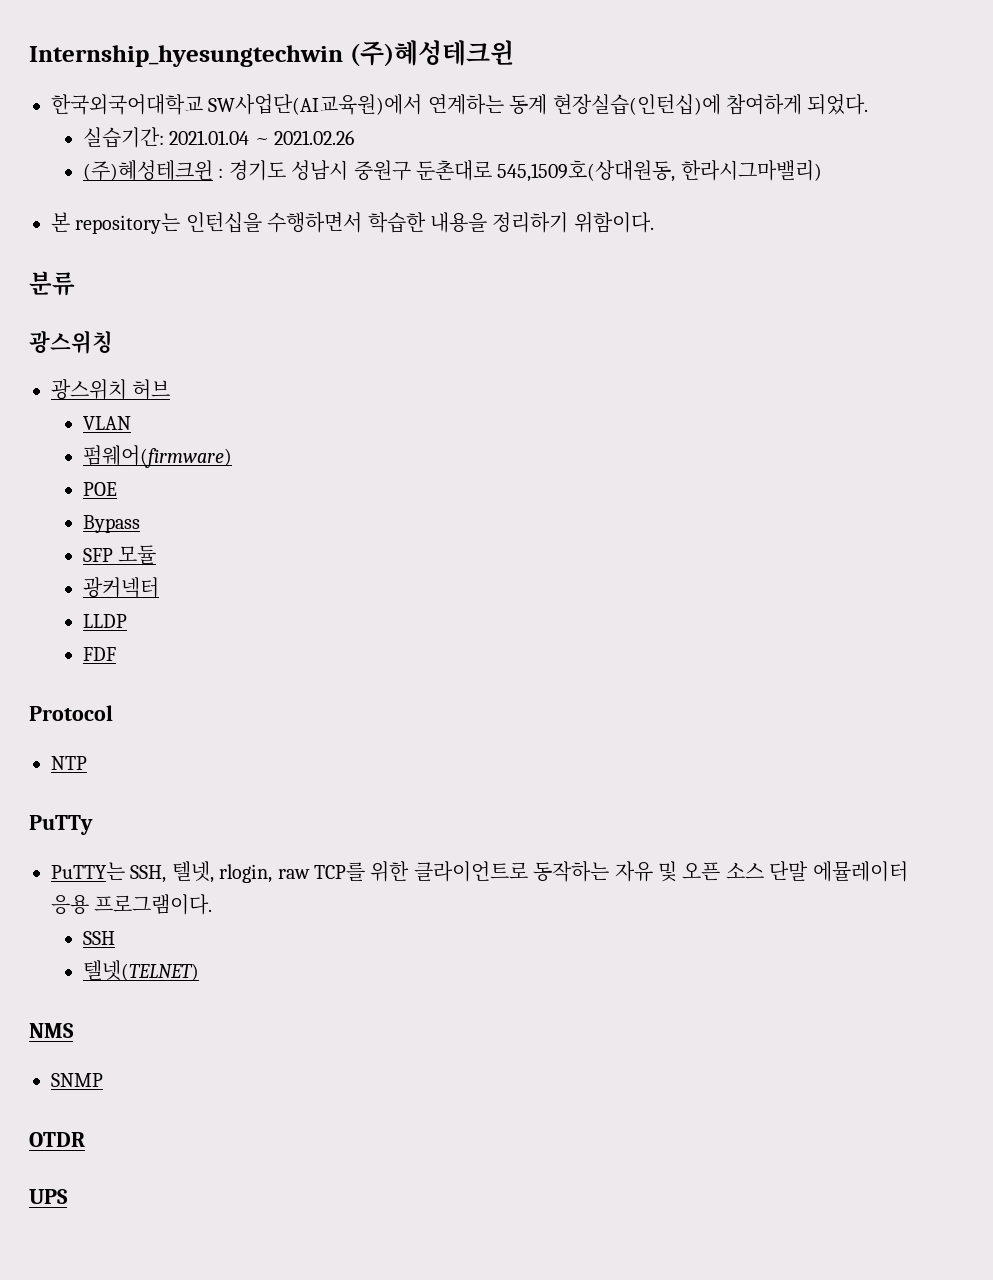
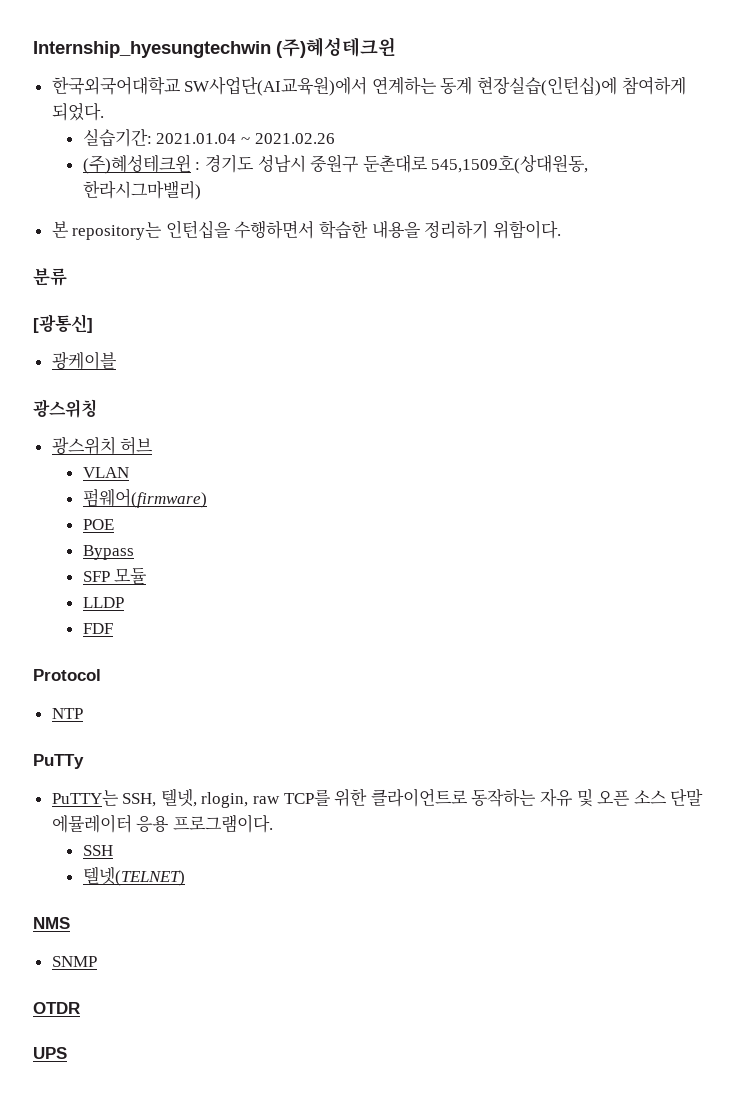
+ [광통신]
+ 광케이블
- 광커넥터

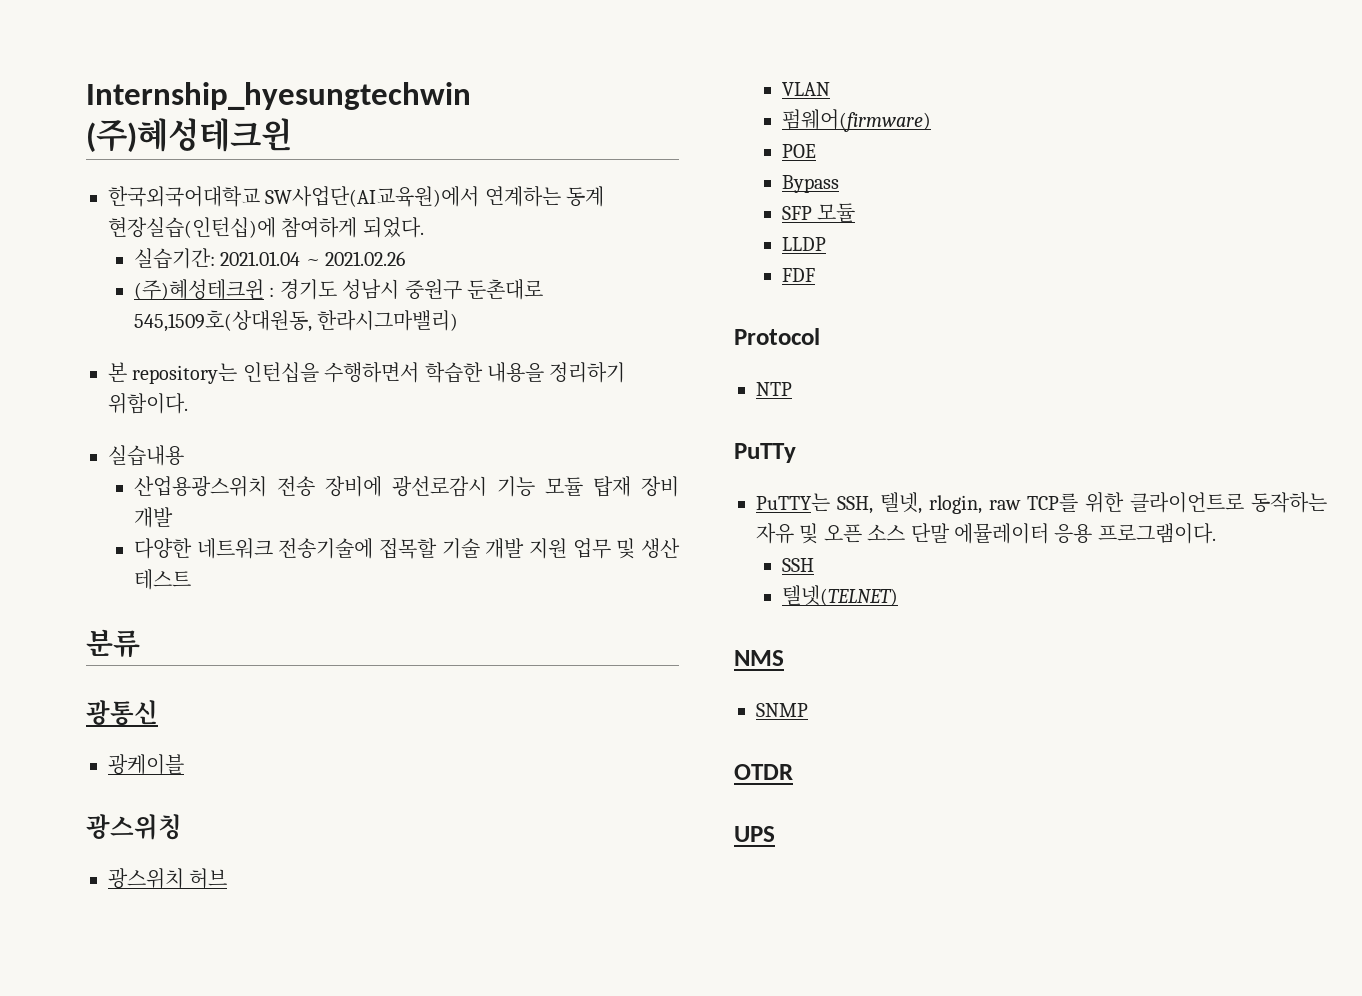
+ 실습내용
+ 산업용광스위치 전송 장비에 광선로감시 기능 모듈 탑재 장비 개발
+ 다양한 네트워크 전송기술에 접목할 기술 개발 지원 업무 및 생산 테스트
- [광통신]
+ 광통신

